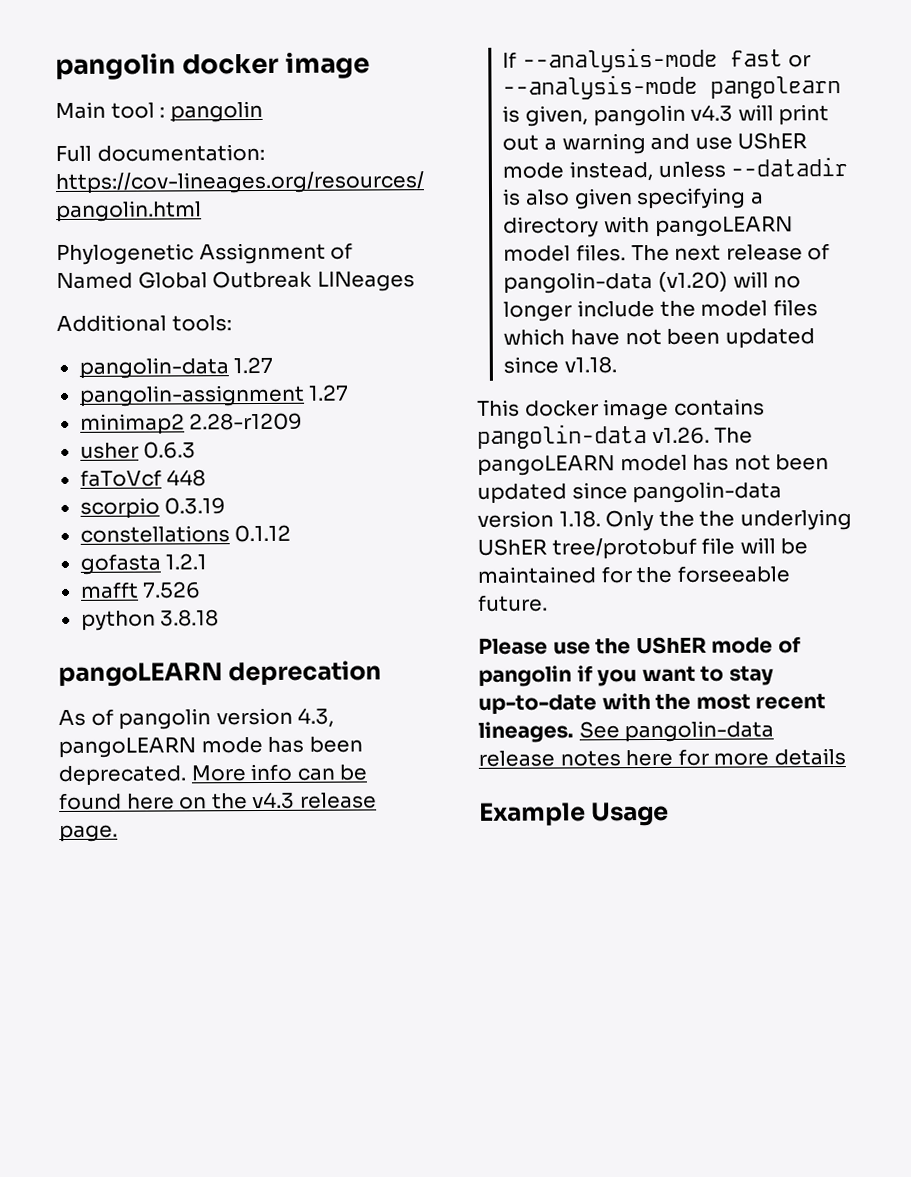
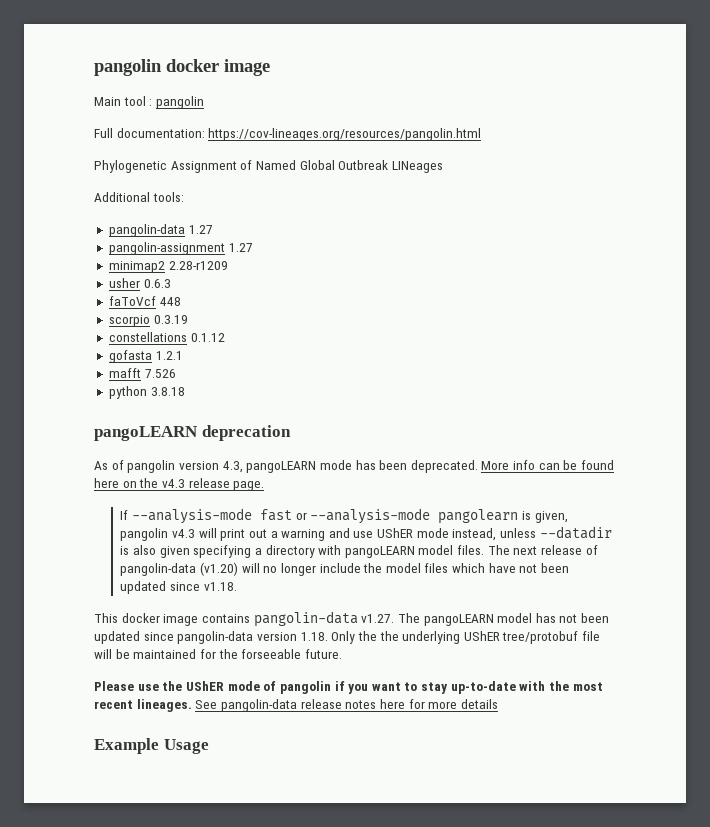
- This docker image contains pangolin-data v1.26. The pangoLEARN model has not been updated since pangolin-data version 1.18. Only the the underlying UShER tree/protobuf file will be maintained for the forseeable future.
+ This docker image contains pangolin-data v1.27. The pangoLEARN model has not been updated since pangolin-data version 1.18. Only the the underlying UShER tree/protobuf file will be maintained for the forseeable future.

